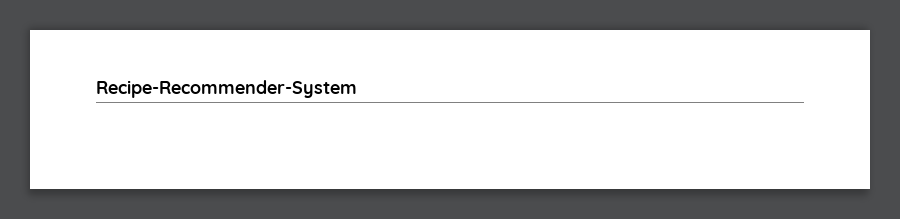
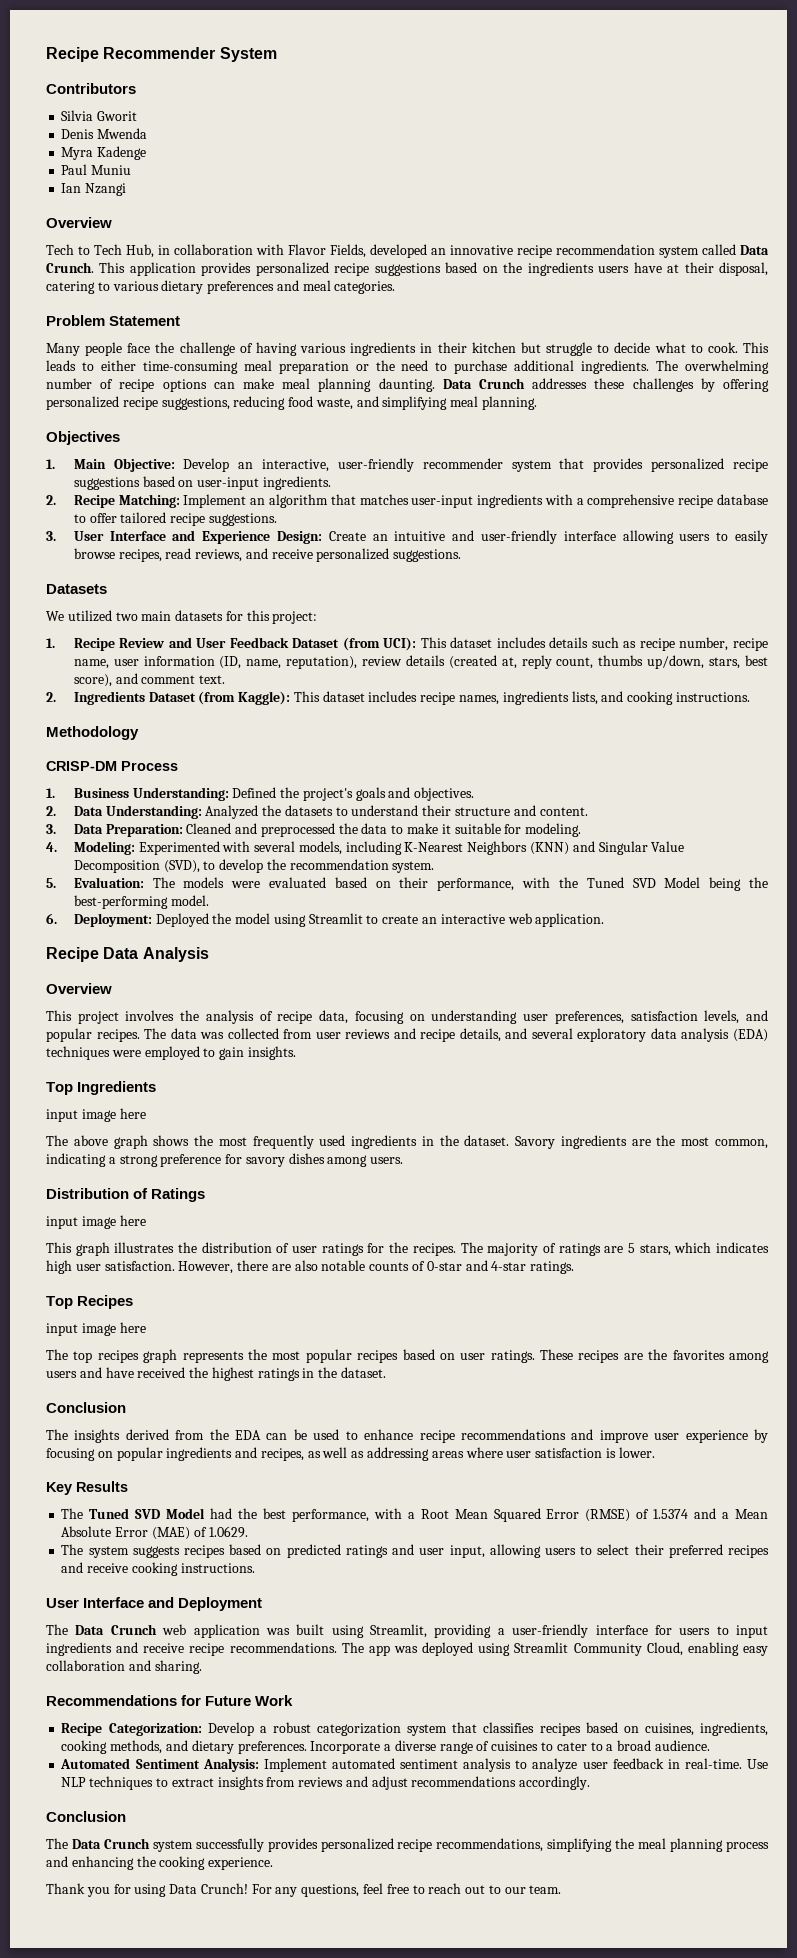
- Recipe-Recommender-System
+ Recipe Recommender System
+ Contributors
+ Silvia Gworit
+ Denis Mwenda
+ Myra Kadenge
+ Paul Muniu
+ Ian Nzangi
+ Overview
+ Tech to Tech Hub, in collaboration with Flavor Fields, developed an innovative recipe recommendation system called Data Crunch. This application provides personalized recipe suggestions based on the ingredients users have at their disposal, catering to various dietary preferences and meal categories.
+ Problem Statement
+ Many people face the challenge of having various ingredients in their kitchen but struggle to decide what to cook. This leads to either time-consuming meal preparation or the need to purchase additional ingredients. The overwhelming number of recipe options can make meal planning daunting. Data Crunch addresses these challenges by offering personalized recipe suggestions, reducing food waste, and simplifying meal planning.
+ Objectives
+ 1. Main Objective: Develop an interactive, user-friendly recommender system that provides personalized recipe suggestions based on user-input ingredients.
+ 2. Recipe Matching: Implement an algorithm that matches user-input ingredients with a comprehensive recipe database to offer tailored recipe suggestions.
+ 3. User Interface and Experience Design: Create an intuitive and user-friendly interface allowing users to easily browse recipes, read reviews, and receive personalized suggestions.
+ Datasets
+ We utilized two main datasets for this project:
+ 1. Recipe Review and User Feedback Dataset (from UCI): This dataset includes details such as recipe number, recipe name, user information (ID, name, reputation), review details (created at, reply count, thumbs up/down, stars, best score), and comment text.
+ 2. Ingredients Dataset (from Kaggle): This dataset includes recipe names, ingredients lists, and cooking instructions.
+ Methodology
+ CRISP-DM Process
+ 1. Business Understanding: Defined the project's goals and objectives.
+ 2. Data Understanding: Analyzed the datasets to understand their structure and content.
+ 3. Data Preparation: Cleaned and preprocessed the data to make it suitable for modeling.
+ 4. Modeling: Experimented with several models, including K-Nearest Neighbors (KNN) and Singular Value Decomposition (SVD), to develop the recommendation system.
+ 5. Evaluation: The models were evaluated based on their performance, with the Tuned SVD Model being the best-performing model.
+ 6. Deployment: Deployed the model using Streamlit to create an interactive web application.
+ Recipe Data Analysis
+ Overview
+ This project involves the analysis of recipe data, focusing on understanding user preferences, satisfaction levels, and popular recipes. The data was collected from user reviews and recipe details, and several exploratory data analysis (EDA) techniques were employed to gain insights.
+ Top Ingredients
+ input image here
+ The above graph shows the most frequently used ingredients in the dataset. Savory ingredients are the most common, indicating a strong preference for savory dishes among users.
+ Distribution of Ratings
+ input image here
+ This graph illustrates the distribution of user ratings for the recipes. The majority of ratings are 5 stars, which indicates high user satisfaction. However, there are also notable counts of 0-star and 4-star ratings.
+ Top Recipes
+ input image here
+ The top recipes graph represents the most popular recipes based on user ratings. These recipes are the favorites among users and have received the highest ratings in the dataset.
+ Conclusion
+ The insights derived from the EDA can be used to enhance recipe recommendations and improve user experience by focusing on popular ingredients and recipes, as well as addressing areas where user satisfaction is lower.
+ Key Results
+ The Tuned SVD Model had the best performance, with a Root Mean Squared Error (RMSE) of 1.5374 and a Mean Absolute Error (MAE) of 1.0629.
+ The system suggests recipes based on predicted ratings and user input, allowing users to select their preferred recipes and receive cooking instructions.
+ User Interface and Deployment
+ The Data Crunch web application was built using Streamlit, providing a user-friendly interface for users to input ingredients and receive recipe recommendations. The app was deployed using Streamlit Community Cloud, enabling easy collaboration and sharing.
+ Recommendations for Future Work
+ Recipe Categorization: Develop a robust categorization system that classifies recipes based on cuisines, ingredients, cooking methods, and dietary preferences. Incorporate a diverse range of cuisines to cater to a broad audience.
+ Automated Sentiment Analysis: Implement automated sentiment analysis to analyze user feedback in real-time. Use NLP techniques to extract insights from reviews and adjust recommendations accordingly.
+ Conclusion
+ The Data Crunch system successfully provides personalized recipe recommendations, simplifying the meal planning process and enhancing the cooking experience.
+ Thank you for using Data Crunch! For any questions, feel free to reach out to our team.

